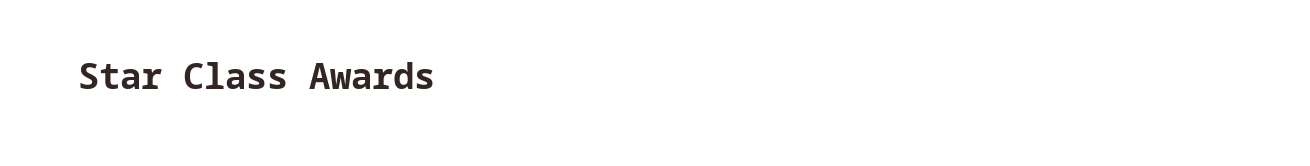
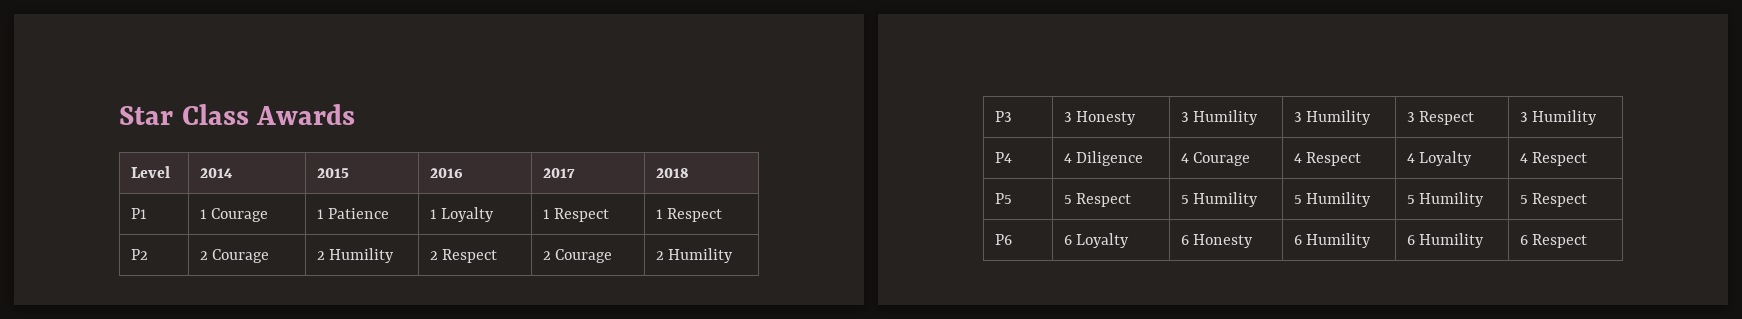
+ Level | 2014 | 2015 | 2016 | 2017 | 2018
+ P1 | 1 Courage | 1 Patience | 1 Loyalty | 1 Respect | 1 Respect
+ P2 | 2 Courage | 2 Humility | 2 Respect | 2 Courage | 2 Humility
+ P3 | 3 Honesty | 3 Humility | 3 Humility | 3 Respect | 3 Humility
+ P4 | 4 Diligence | 4 Courage | 4 Respect | 4 Loyalty | 4 Respect
+ P5 | 5 Respect | 5 Humility | 5 Humility | 5 Humility | 5 Respect
+ P6 | 6 Loyalty | 6 Honesty | 6 Humility | 6 Humility | 6 Respect

